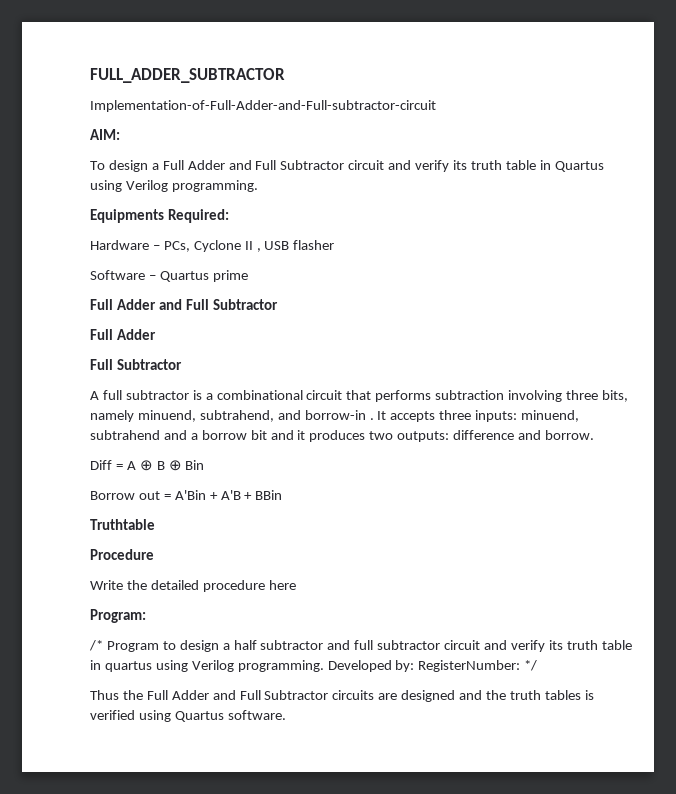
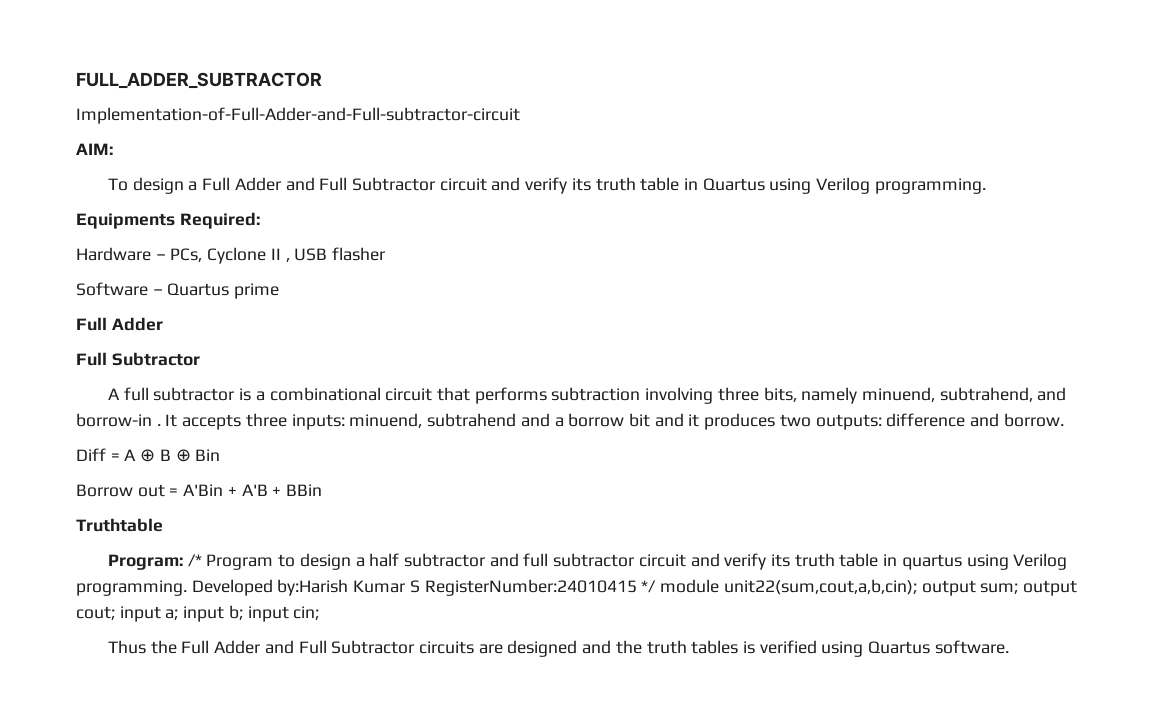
  Software – Quartus prime
- Full Adder and Full Subtractor
- Procedure
- Write the detailed procedure here
- Program:
- /* Program to design a half subtractor and full subtractor circuit and verify its truth table in quartus using Verilog programming.
+ Program: /* Program to design a half subtractor and full subtractor circuit and verify its truth table in quartus using Verilog programming.
- Developed by: RegisterNumber: */
+ Developed by:Harish Kumar S RegisterNumber:24010415 */ module unit22(sum,cout,a,b,cin); output sum; output cout; input a; input b; input cin;

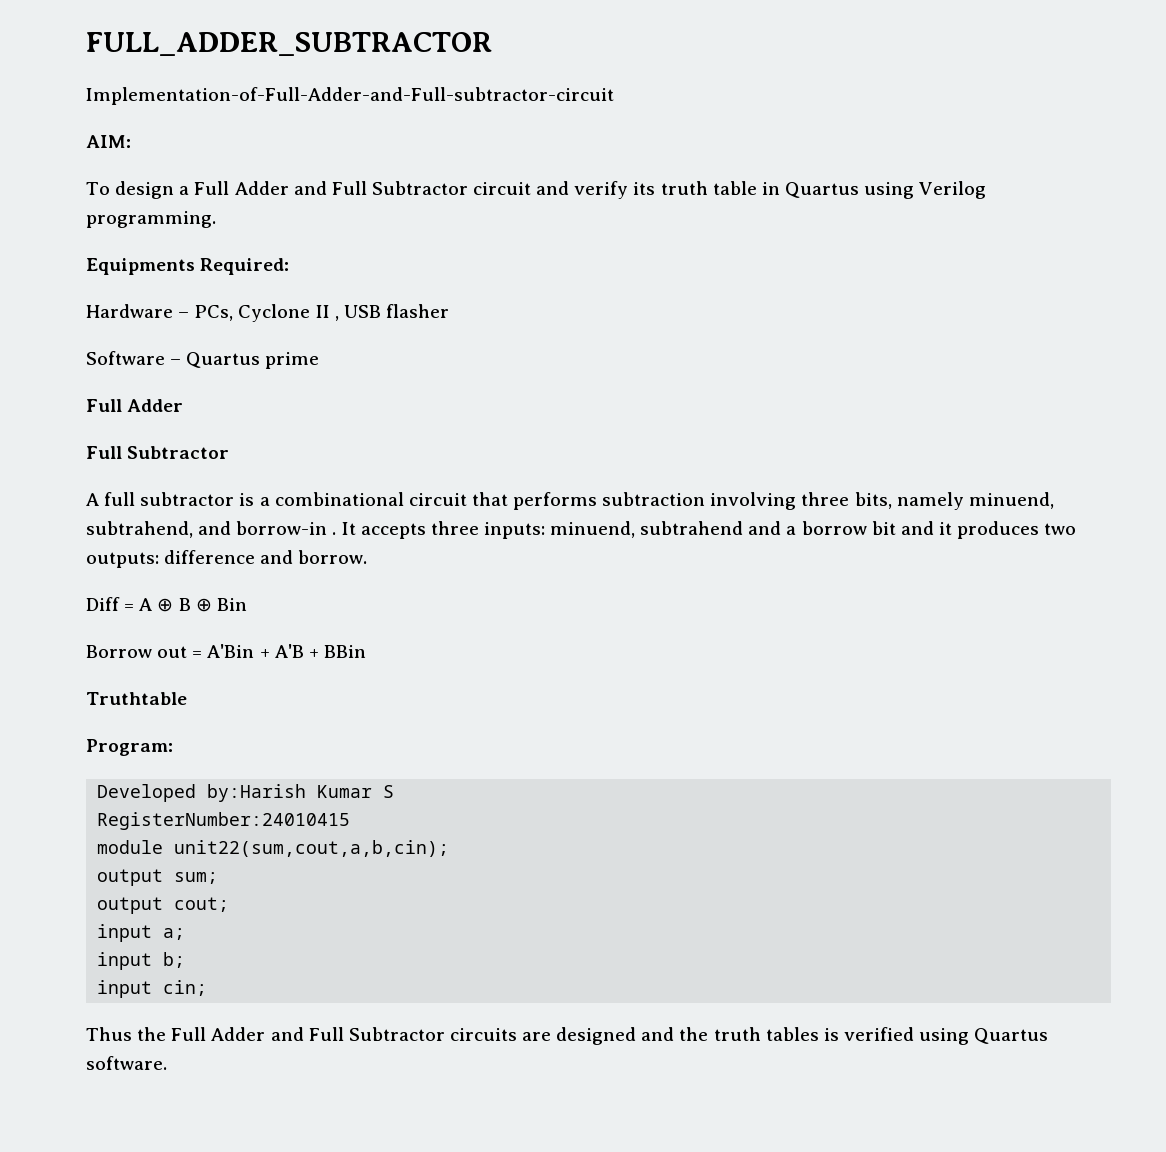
- Program: /* Program to design a half subtractor and full subtractor circuit and verify its truth table in quartus using Verilog programming. Developed by:Harish Kumar S RegisterNumber:24010415 */ module unit22(sum,cout,a,b,cin); output sum; output cout; input a; input b; input cin;
+ Program:
+ Developed by:Harish Kumar S
+ RegisterNumber:24010415
+ module unit22(sum,cout,a,b,cin);
+ output sum;
+ output cout;
+ input a;
+ input b;
+ input cin;

